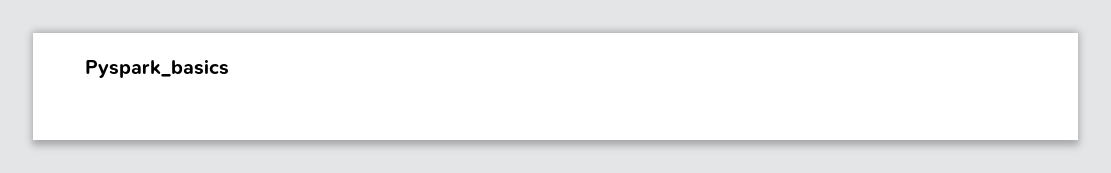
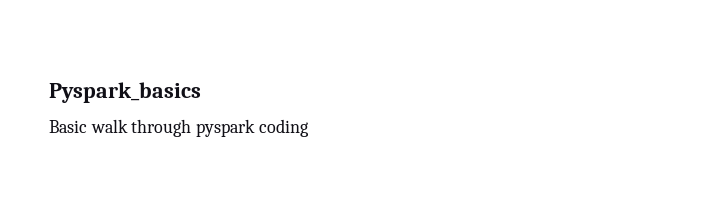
+ Basic walk through pyspark coding

